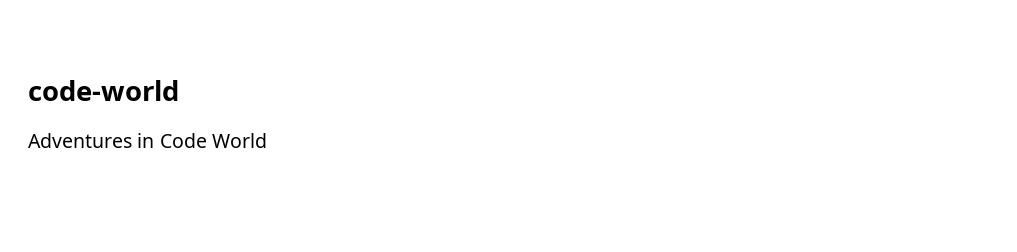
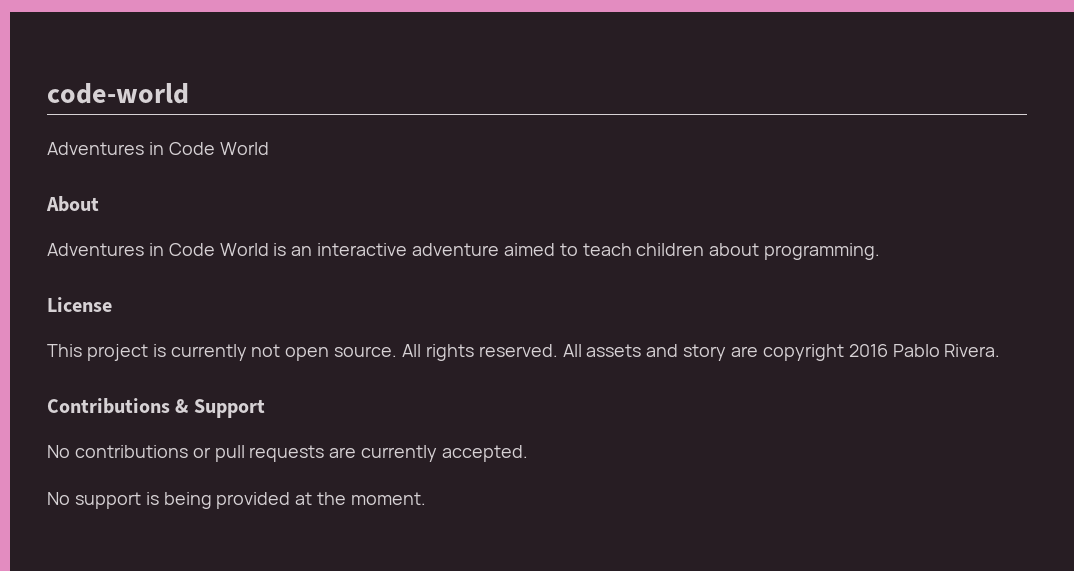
+ About
+ Adventures in Code World is an interactive adventure aimed to teach children about programming.
+ License
+ This project is currently not open source. All rights reserved. All assets and story are copyright 2016 Pablo Rivera.
+ Contributions & Support
+ No contributions or pull requests are currently accepted.
+ No support is being provided at the moment.

